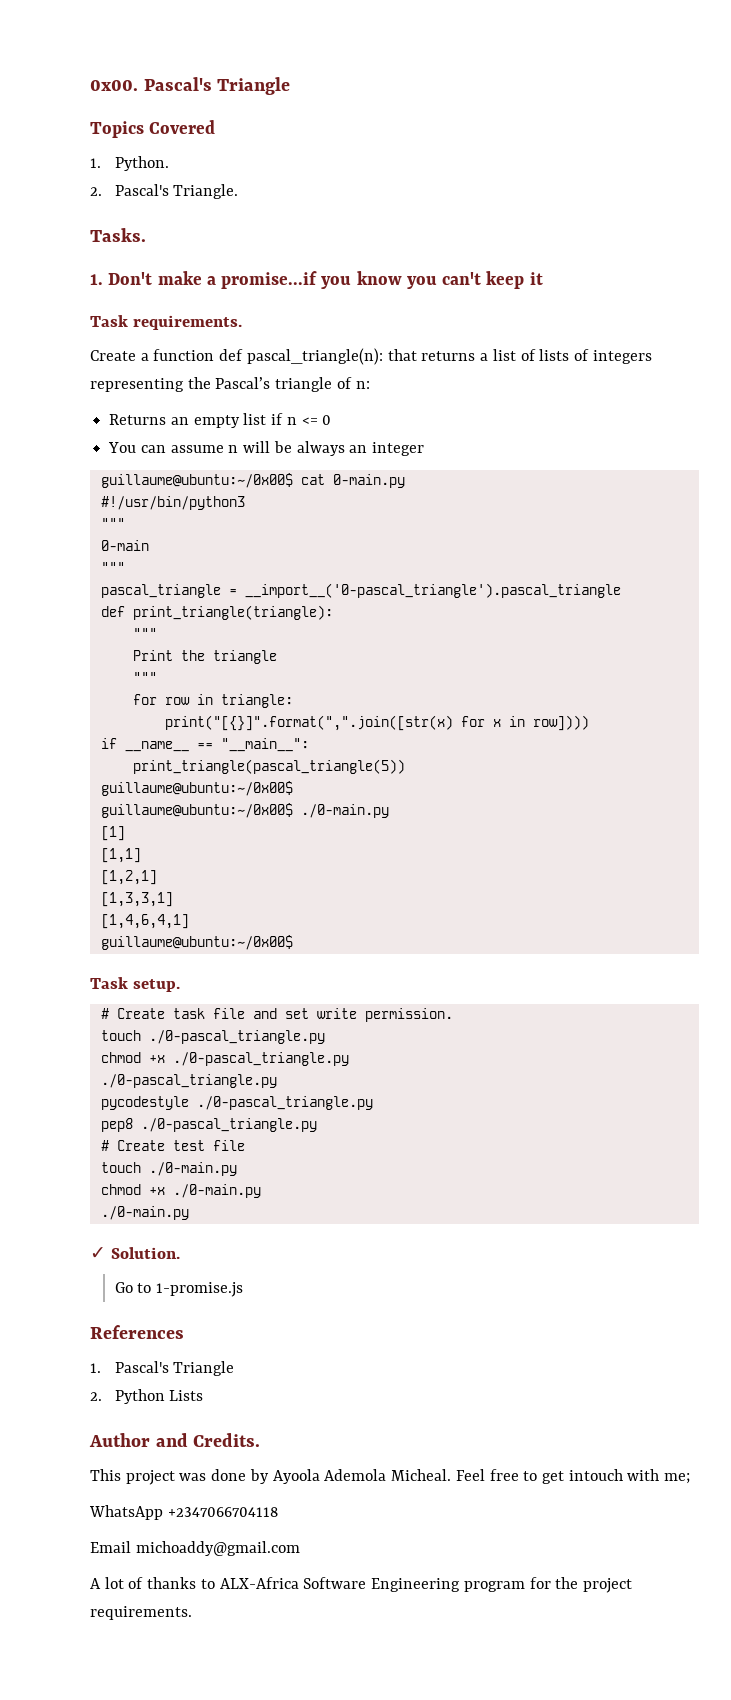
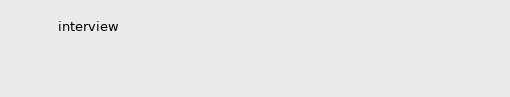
- 0x00. Pascal's Triangle
- Topics Covered
- 1. Python.
- 2. Pascal's Triangle.
- Tasks.
- 1. Don't make a promise...if you know you can't keep it
- Task requirements.
- Create a function def pascal_triangle(n): that returns a list of lists of integers representing the Pascal’s triangle of n:
- Returns an empty list if n <= 0
- You can assume n will be always an integer
- guillaume@ubuntu:~/0x00$ cat 0-main.py
- #!/usr/bin/python3
- """
- 0-main
- """
- pascal_triangle = __import__('0-pascal_triangle').pascal_triangle
- def print_triangle(triangle):
- """
- Print the triangle
- """
- for row in triangle:
- print("[{}]".format(",".join([str(x) for x in row])))
- if __name__ == "__main__":
- print_triangle(pascal_triangle(5))
- guillaume@ubuntu:~/0x00$
- guillaume@ubuntu:~/0x00$ ./0-main.py
- [1]
- [1,1]
- [1,2,1]
- [1,3,3,1]
- [1,4,6,4,1]
- guillaume@ubuntu:~/0x00$
- Task setup.
- # Create task file and set write permission.
- touch ./0-pascal_triangle.py
- chmod +x ./0-pascal_triangle.py
- ./0-pascal_triangle.py
- pycodestyle ./0-pascal_triangle.py
- pep8 ./0-pascal_triangle.py
- # Create test file
- touch ./0-main.py
- chmod +x ./0-main.py
- ./0-main.py
- ✓ Solution.
- Go to 1-promise.js
- References
- 1. Pascal's Triangle
- 2. Python Lists
- Author and Credits.
- This project was done by Ayoola Ademola Micheal. Feel free to get intouch with me;
- WhatsApp +2347066704118
- Email michoaddy@gmail.com
- A lot of thanks to ALX-Africa Software Engineering program for the project requirements.
+ interview

